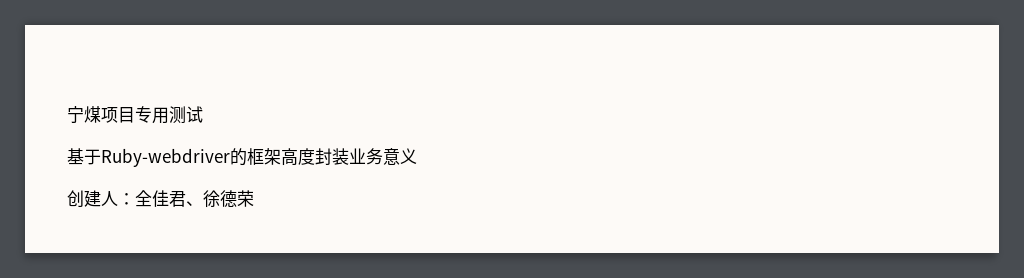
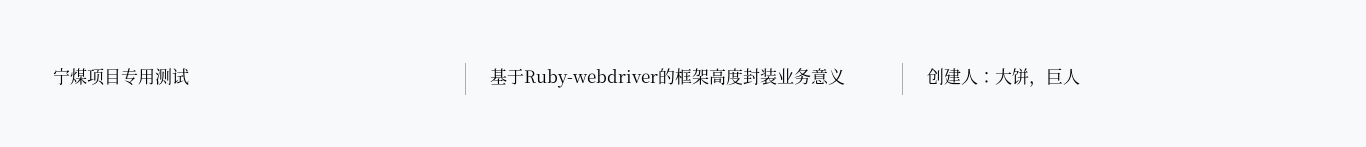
- 创建人：全佳君、徐德荣
+ 创建人：大饼，巨人

